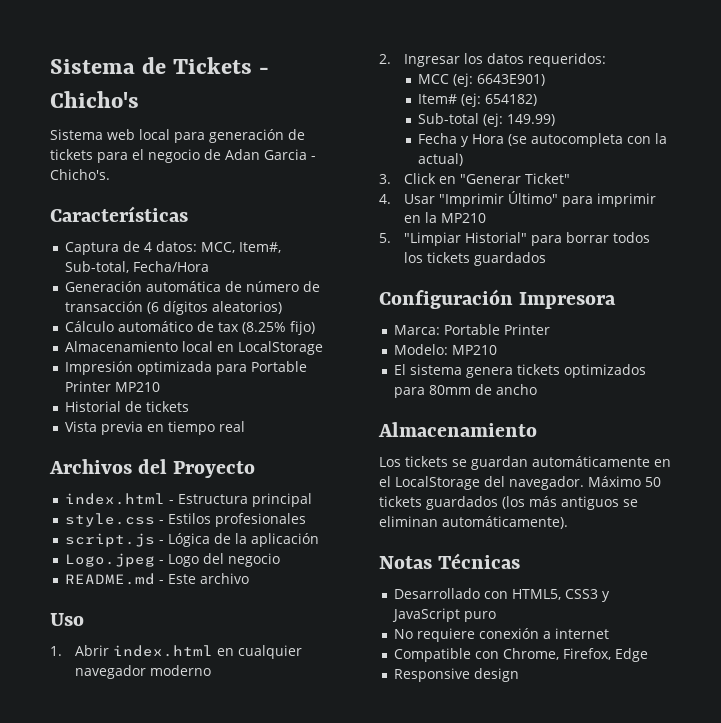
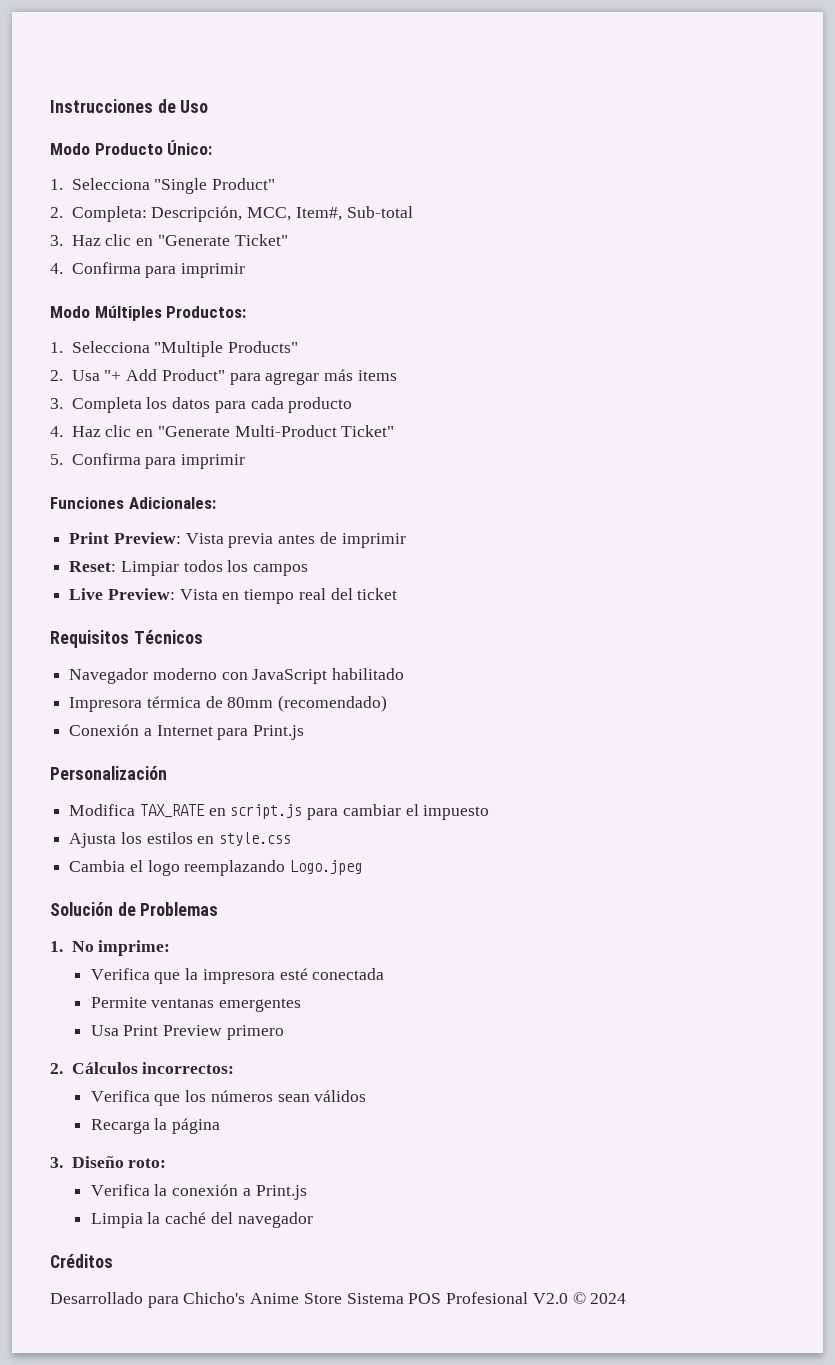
- Sistema de Tickets - Chicho's
- Sistema web local para generación de tickets para el negocio de Adan Garcia - Chicho's.
- Características
- Captura de 4 datos: MCC, Item#, Sub-total, Fecha/Hora
- Generación automática de número de transacción (6 dígitos aleatorios)
- Cálculo automático de tax (8.25% fijo)
- Almacenamiento local en LocalStorage
- Impresión optimizada para Portable Printer MP210
- Historial de tickets
- Vista previa en tiempo real
- Archivos del Proyecto
- index.html - Estructura principal
- style.css - Estilos profesionales
- script.js - Lógica de la aplicación
- Logo.jpeg - Logo del negocio
- README.md - Este archivo
- Uso
- 1. Abrir index.html en cualquier navegador moderno
- 2. Ingresar los datos requeridos:
- MCC (ej: 6643E901)
- Item# (ej: 654182)
- Sub-total (ej: 149.99)
- Fecha y Hora (se autocompleta con la actual)
- 3. Click en "Generar Ticket"
- 4. Usar "Imprimir Último" para imprimir en la MP210
- 5. "Limpiar Historial" para borrar todos los tickets guardados
- Configuración Impresora
- Marca: Portable Printer
- Modelo: MP210
- El sistema genera tickets optimizados para 80mm de ancho
- Almacenamiento
- Los tickets se guardan automáticamente en el LocalStorage del navegador. Máximo 50 tickets guardados (los más antiguos se eliminan automáticamente).
- Notas Técnicas
- Desarrollado con HTML5, CSS3 y JavaScript puro
- No requiere conexión a internet
- Compatible con Chrome, Firefox, Edge
- Responsive design
+ Instrucciones de Uso
+ Modo Producto Único:
+ 1. Selecciona "Single Product"
+ 2. Completa: Descripción, MCC, Item#, Sub-total
+ 3. Haz clic en "Generate Ticket"
+ 4. Confirma para imprimir
+ Modo Múltiples Productos:
+ 1. Selecciona "Multiple Products"
+ 2. Usa "+ Add Product" para agregar más items
+ 3. Completa los datos para cada producto
+ 4. Haz clic en "Generate Multi-Product Ticket"
+ 5. Confirma para imprimir
+ Funciones Adicionales:
+ Print Preview: Vista previa antes de imprimir
+ Reset: Limpiar todos los campos
+ Live Preview: Vista en tiempo real del ticket
+ Requisitos Técnicos
+ Navegador moderno con JavaScript habilitado
+ Impresora térmica de 80mm (recomendado)
+ Conexión a Internet para Print.js
+ Personalización
+ Modifica TAX_RATE en script.js para cambiar el impuesto
+ Ajusta los estilos en style.css
+ Cambia el logo reemplazando Logo.jpeg
+ Solución de Problemas
+ 1. No imprime:
+ Verifica que la impresora esté conectada
+ Permite ventanas emergentes
+ Usa Print Preview primero
+ 2. Cálculos incorrectos:
+ Verifica que los números sean válidos
+ Recarga la página
+ 3. Diseño roto:
+ Verifica la conexión a Print.js
+ Limpia la caché del navegador
+ Créditos
+ Desarrollado para Chicho's Anime Store Sistema POS Profesional V2.0 © 2024

